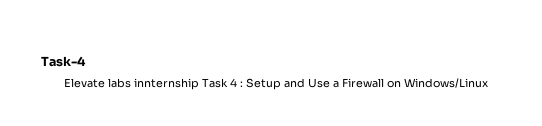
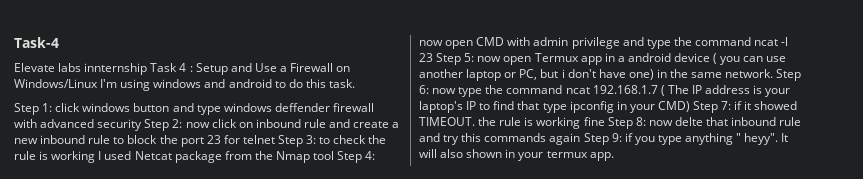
- Elevate labs innternship Task 4 : Setup and Use a Firewall on Windows/Linux
+ Elevate labs innternship Task 4 : Setup and Use a Firewall on Windows/Linux I'm using windows and android to do this task.
+ Step 1: click windows button and type windows deffender firewall with advanced security Step 2: now click on inbound rule and create a new inbound rule to block the port 23 for telnet Step 3: to check the rule is working I used Netcat package from the Nmap tool Step 4: now open CMD with admin privilege and type the command ncat -l 23 Step 5: now open Termux app in a android device ( you can use another laptop or PC, but i don't have one) in the same network. Step 6: now type the command ncat 192.168.1.7 ( The IP address is your laptop's IP to find that type ipconfig in your CMD) Step 7: if it showed TIMEOUT. the rule is working fine Step 8: now delte that inbound rule and try this commands again Step 9: if you type anything " heyy". It will also shown in your termux app.

